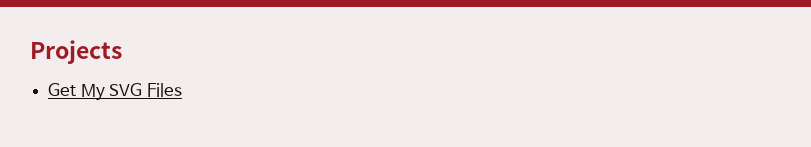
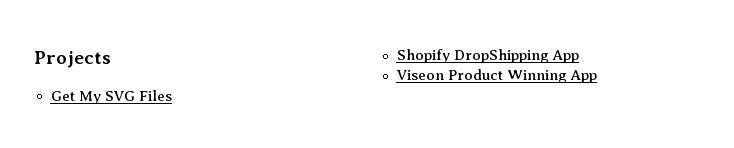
+ Shopify DropShipping App
+ Viseon Product Winning App

